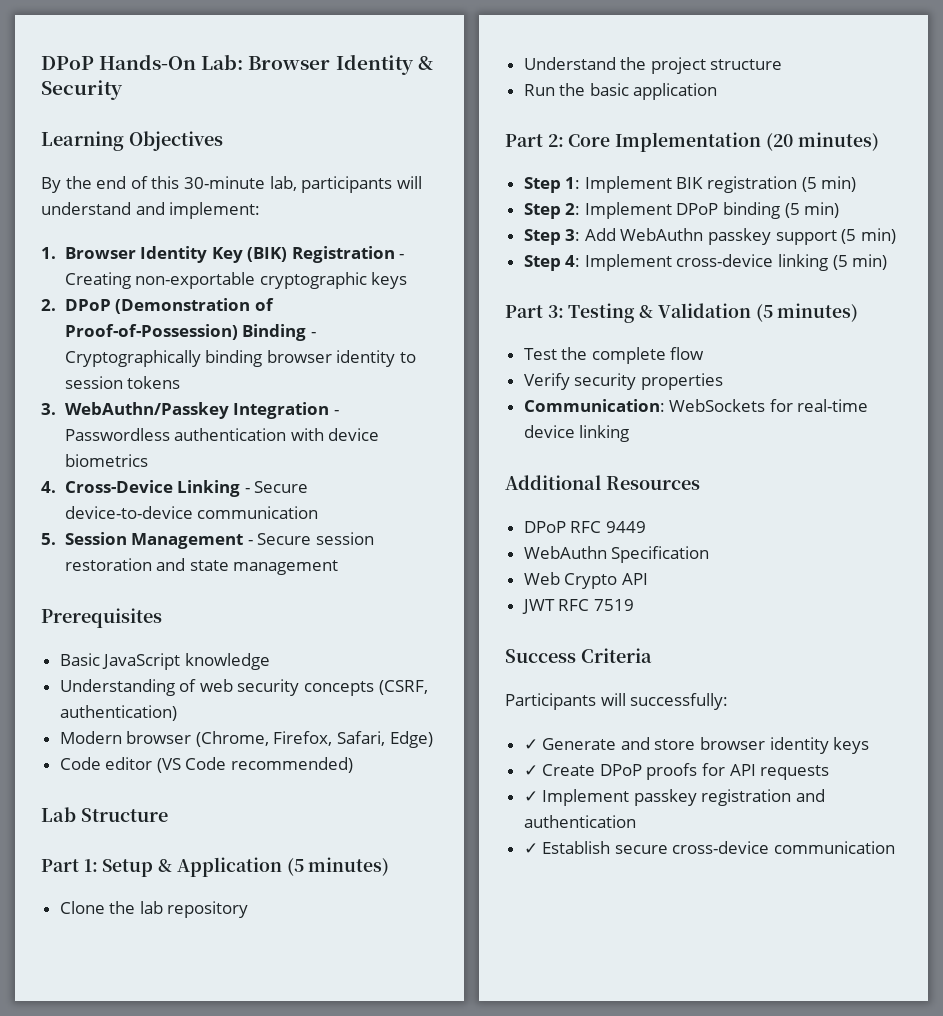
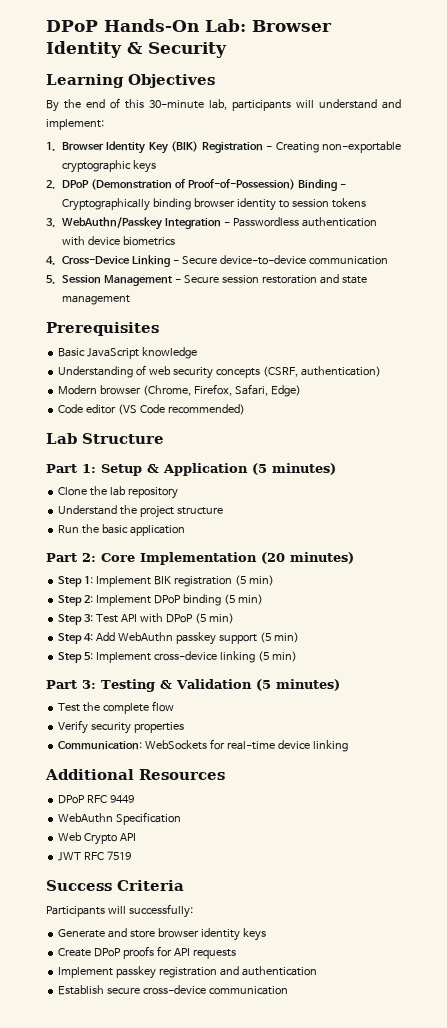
- Step 3: Add WebAuthn passkey support (5 min)
+ Step 3: Test API with DPoP (5 min)
+ Step 4: Add WebAuthn passkey support (5 min)
- Step 4: Implement cross-device linking (5 min)
+ Step 5: Implement cross-device linking (5 min)
- ✓ Generate and store browser identity keys
+ Generate and store browser identity keys
- ✓ Create DPoP proofs for API requests
+ Create DPoP proofs for API requests
- ✓ Implement passkey registration and authentication
+ Implement passkey registration and authentication
- ✓ Establish secure cross-device communication
+ Establish secure cross-device communication

